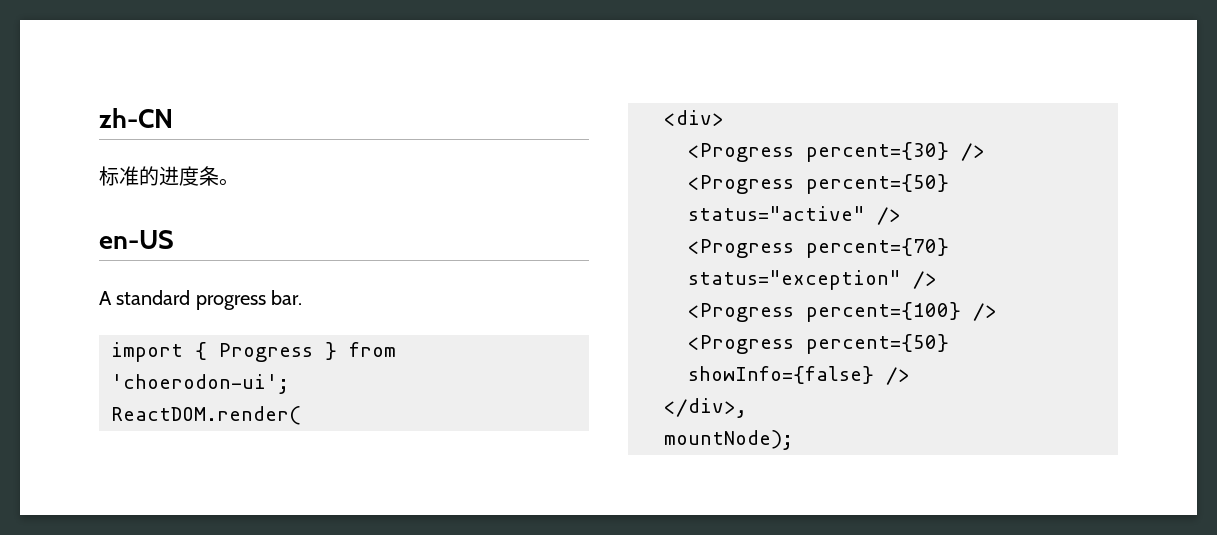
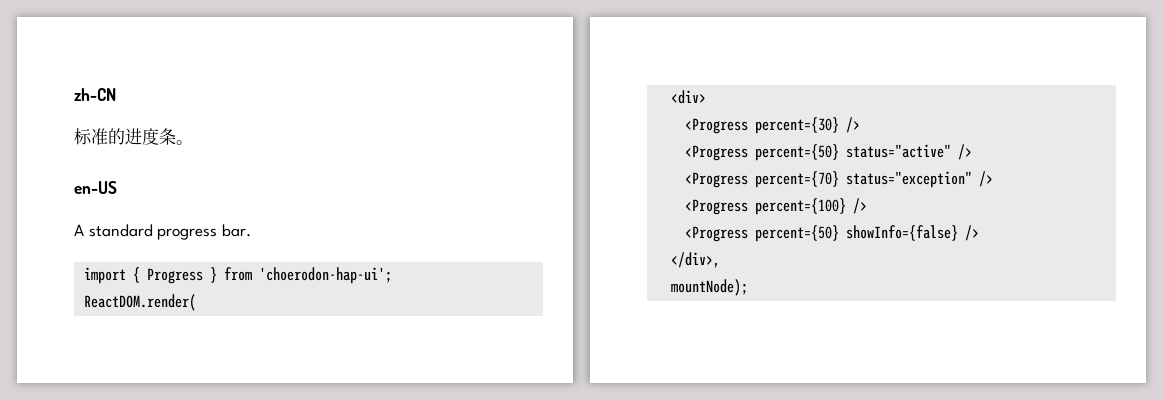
- import { Progress } from 'choerodon-ui';
+ import { Progress } from 'choerodon-hap-ui';

